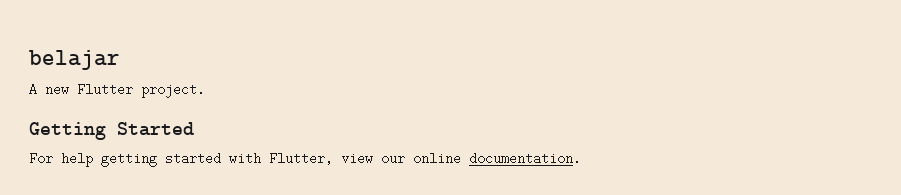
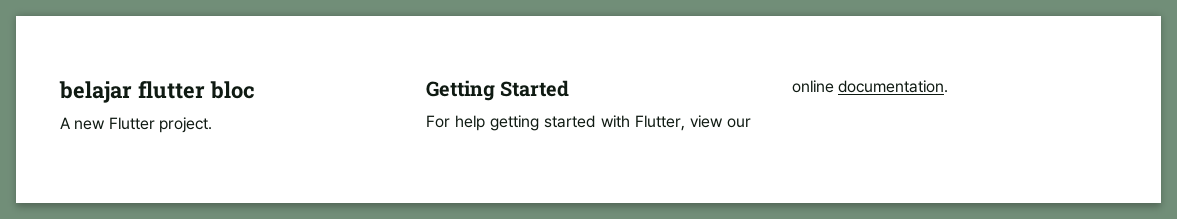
- belajar
+ belajar flutter bloc

